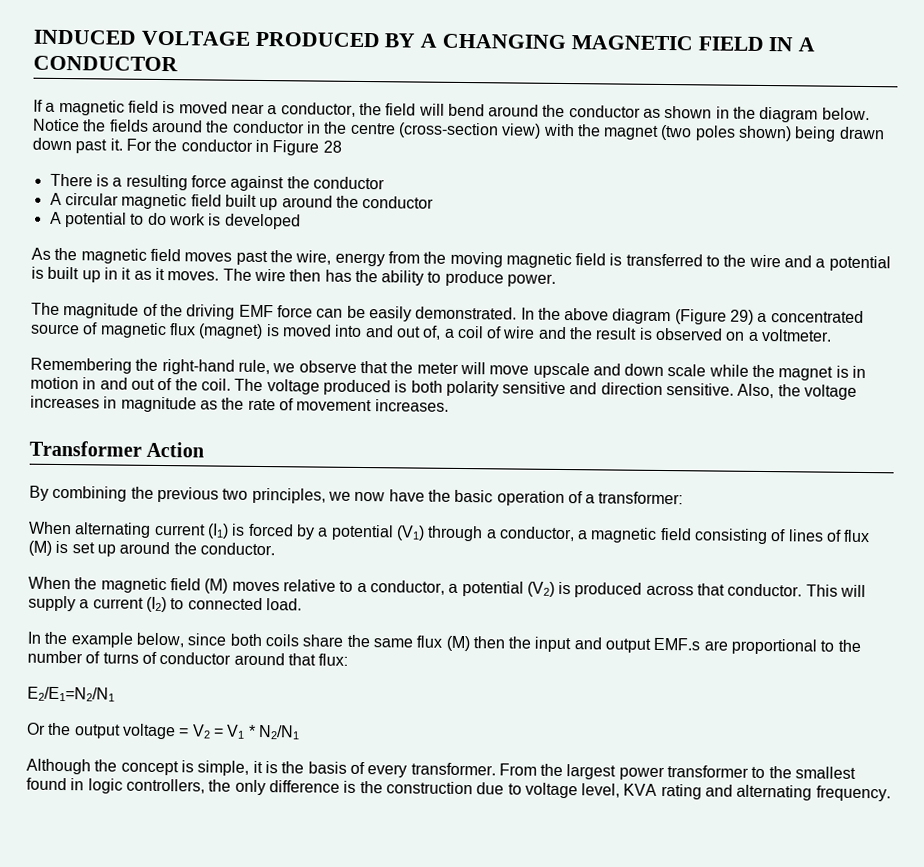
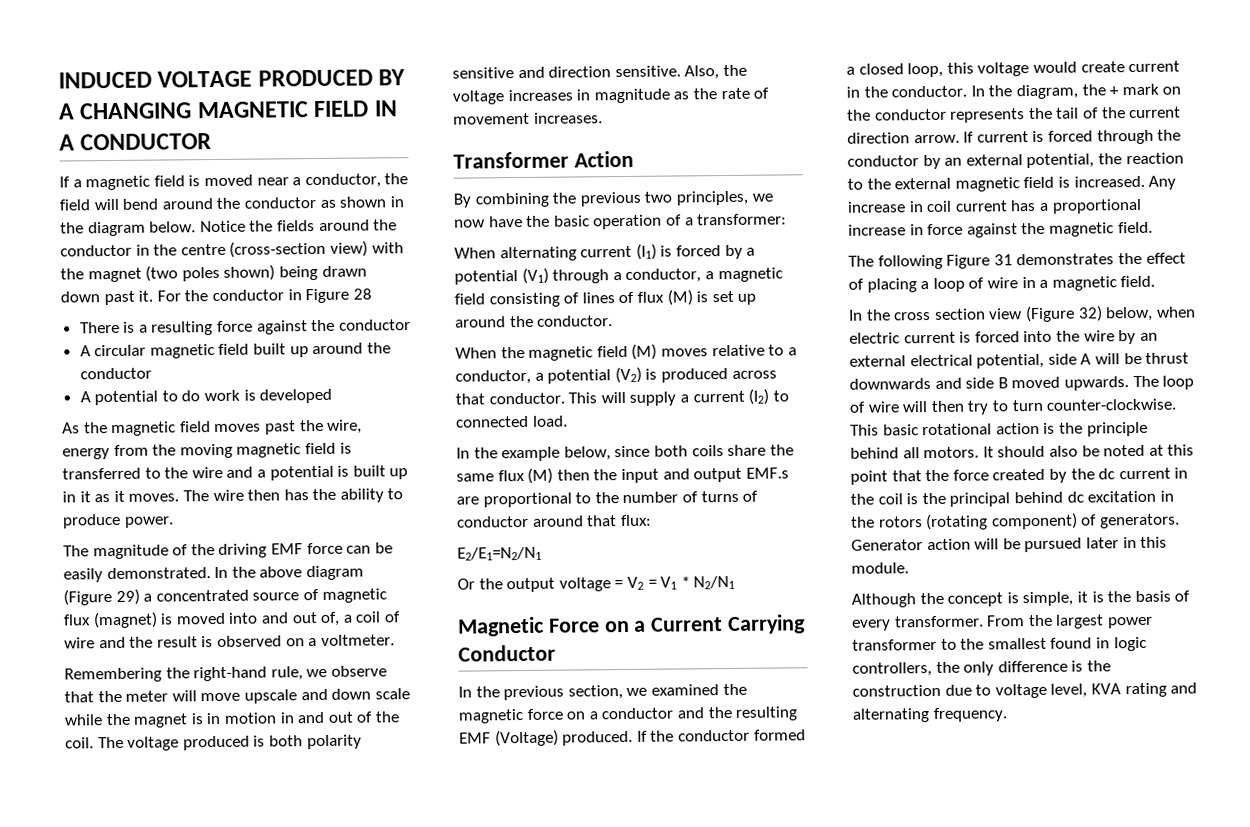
+ Magnetic Force on a Current Carrying Conductor
+ In the previous section, we examined the magnetic force on a conductor and the resulting EMF (Voltage) produced. If the conductor formed a closed loop, this voltage would create current in the conductor. In the diagram, the + mark on the conductor represents the tail of the current direction arrow. If current is forced through the conductor by an external potential, the reaction to the external magnetic field is increased. Any increase in coil current has a proportional increase in force against the magnetic field.
+ The following Figure 31 demonstrates the effect of placing a loop of wire in a magnetic field.
+ In the cross section view (Figure 32) below, when electric current is forced into the wire by an external electrical potential, side A will be thrust downwards and side B moved upwards. The loop of wire will then try to turn counter-clockwise. This basic rotational action is the principle behind all motors. It should also be noted at this point that the force created by the dc current in the coil is the principal behind dc excitation in the rotors (rotating component) of generators. Generator action will be pursued later in this module.

